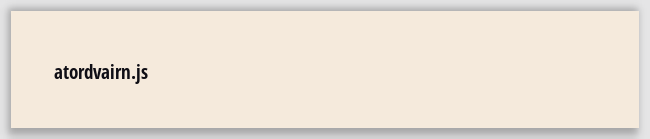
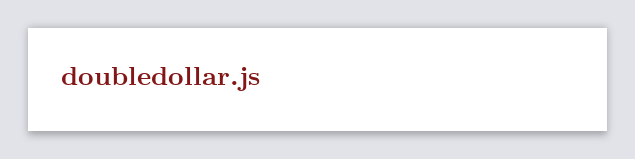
- atordvairn.js
+ doubledollar.js

